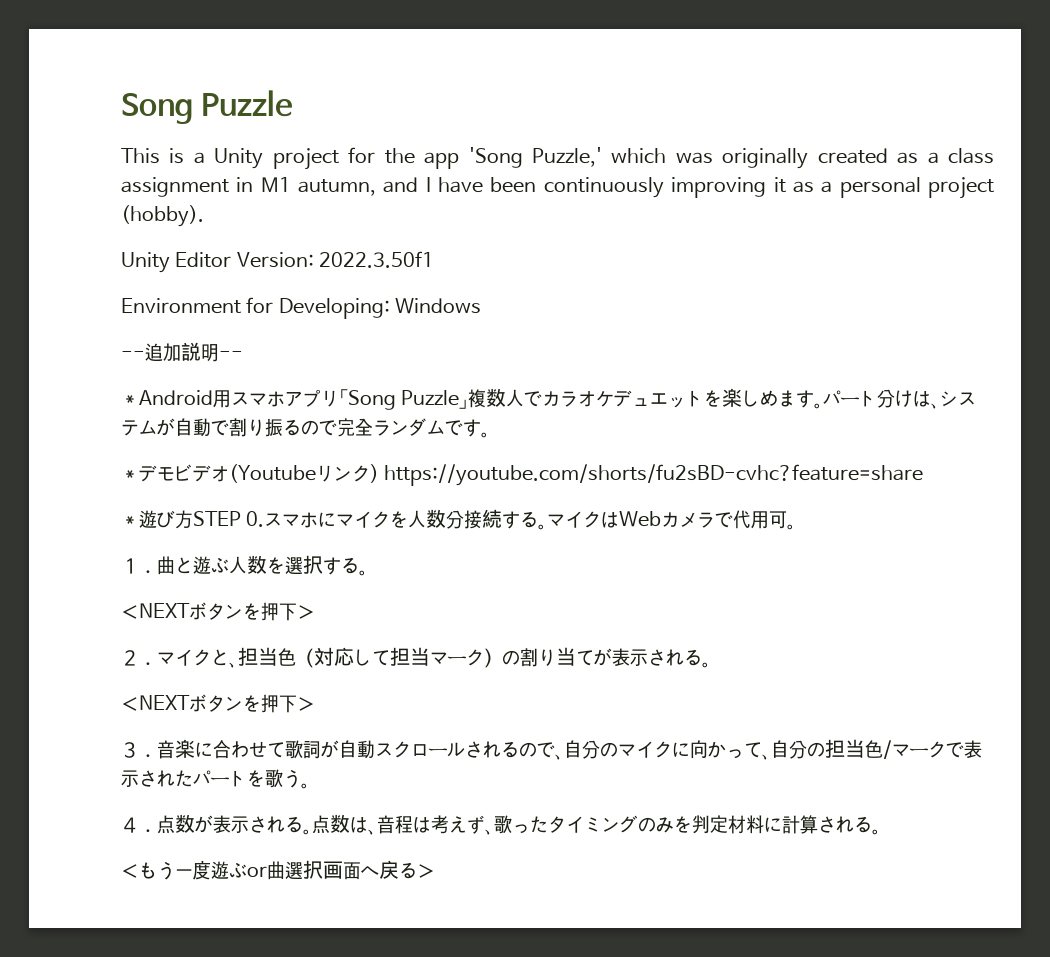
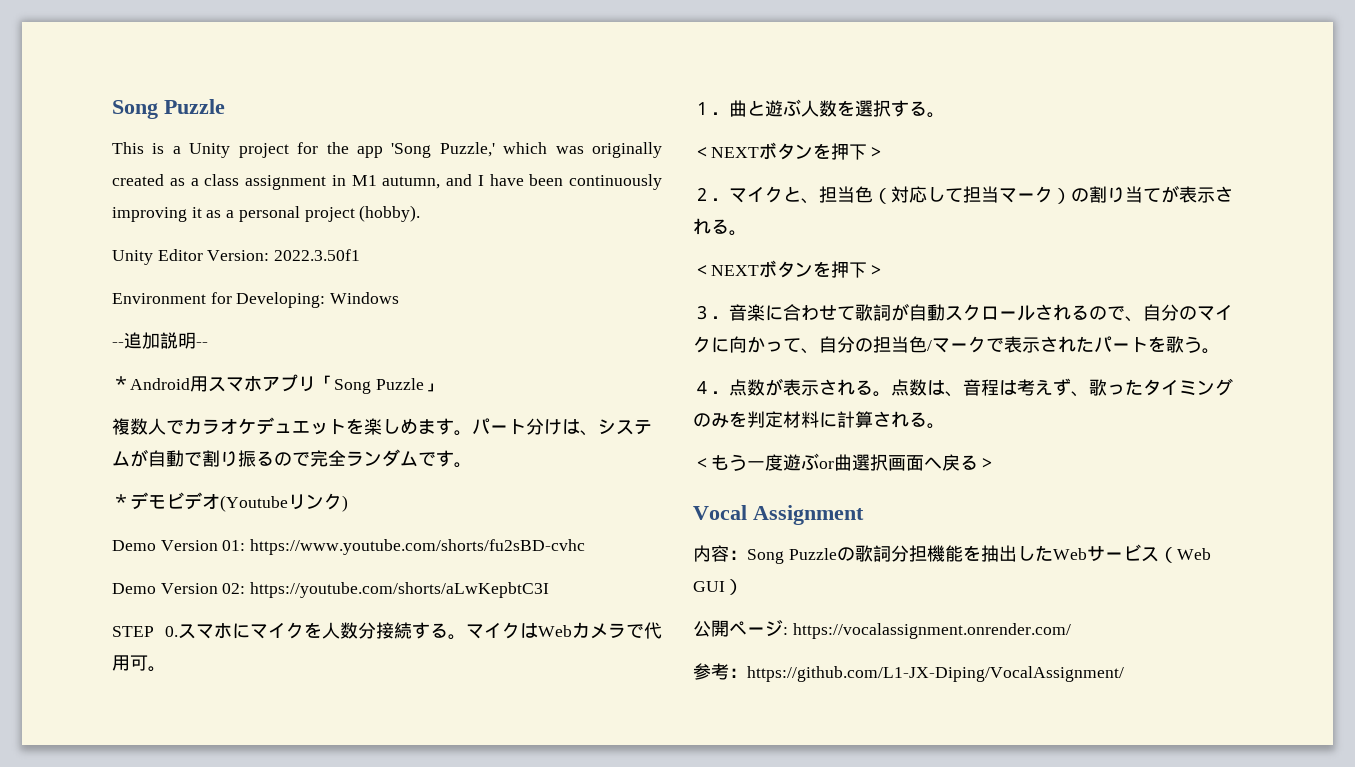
- ＊Android用スマホアプリ「Song Puzzle」複数人でカラオケデュエットを楽しめます。
+ ＊Android用スマホアプリ「Song Puzzle」
+ 複数人でカラオケデュエットを楽しめます。
- ＊デモビデオ(Youtubeリンク) https://youtube.com/shorts/fu2sBD-cvhc?feature=share
- ＊遊び方STEP 0.スマホにマイクを人数分接続する。
+ ＊デモビデオ(Youtubeリンク)
+ Demo Version 01: https://www.youtube.com/shorts/fu2sBD-cvhc
+ Demo Version 02: https://youtube.com/shorts/aLwKepbtC3I
+ STEP 0.スマホにマイクを人数分接続する。
+ Vocal Assignment
+ 内容：Song Puzzleの歌詞分担機能を抽出したWebサービス（Web GUI）
+ 公開ページ: https://vocalassignment.onrender.com/
+ 参考：https://github.com/L1-JX-Diping/VocalAssignment/

